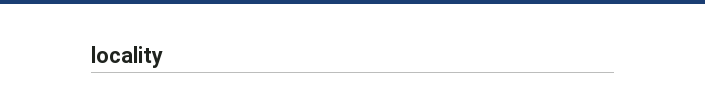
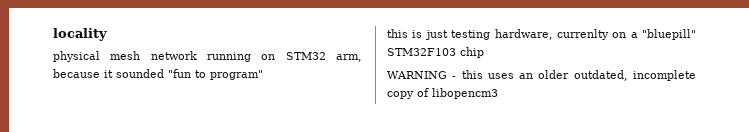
+ physical mesh network running on STM32 arm, because it sounded "fun to program"
+ this is just testing hardware, currenlty on a "bluepill" STM32F103 chip
+ WARNING - this uses an older outdated, incomplete copy of libopencm3

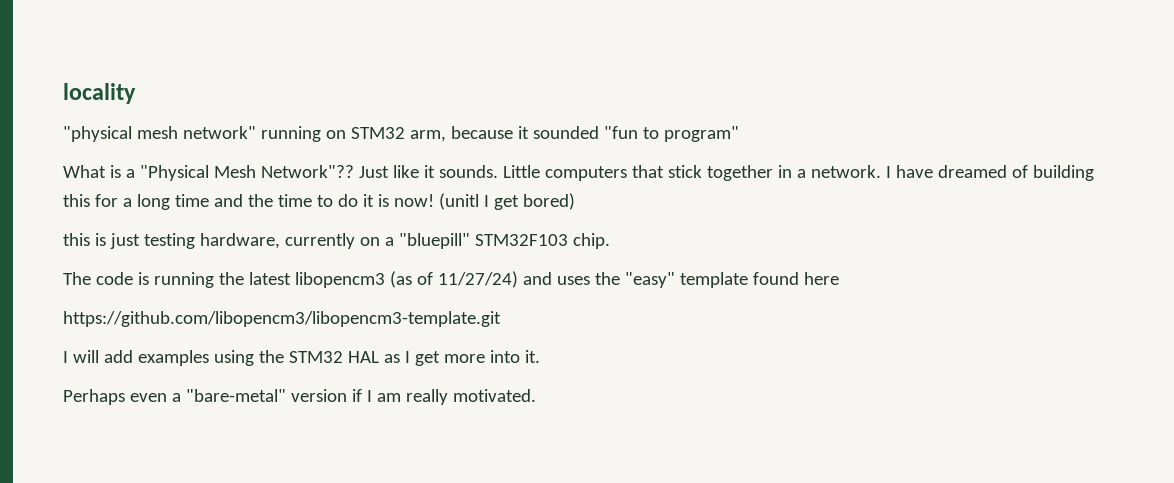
- physical mesh network running on STM32 arm, because it sounded "fun to program"
+ "physical mesh network" running on STM32 arm, because it sounded "fun to program"
+ What is a "Physical Mesh Network"?? Just like it sounds. Little computers that stick together in a network. I have dreamed of building this for a long time and the time to do it is now! (unitl I get bored)
- this is just testing hardware, currenlty on a "bluepill" STM32F103 chip
- WARNING - this uses an older outdated, incomplete copy of libopencm3
+ this is just testing hardware, currently on a "bluepill" STM32F103 chip.
+ The code is running the latest libopencm3 (as of 11/27/24) and uses the "easy" template found here
+ https://github.com/libopencm3/libopencm3-template.git
+ I will add examples using the STM32 HAL as I get more into it.
+ Perhaps even a "bare-metal" version if I am really motivated.

